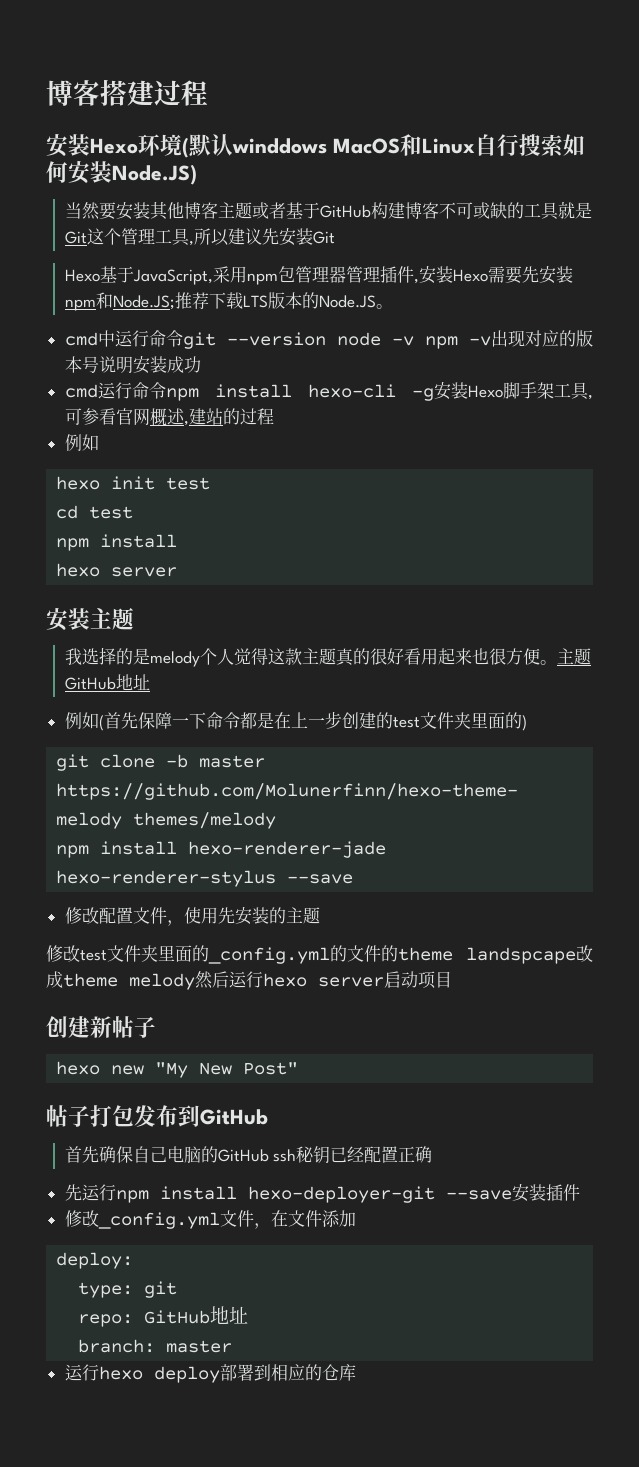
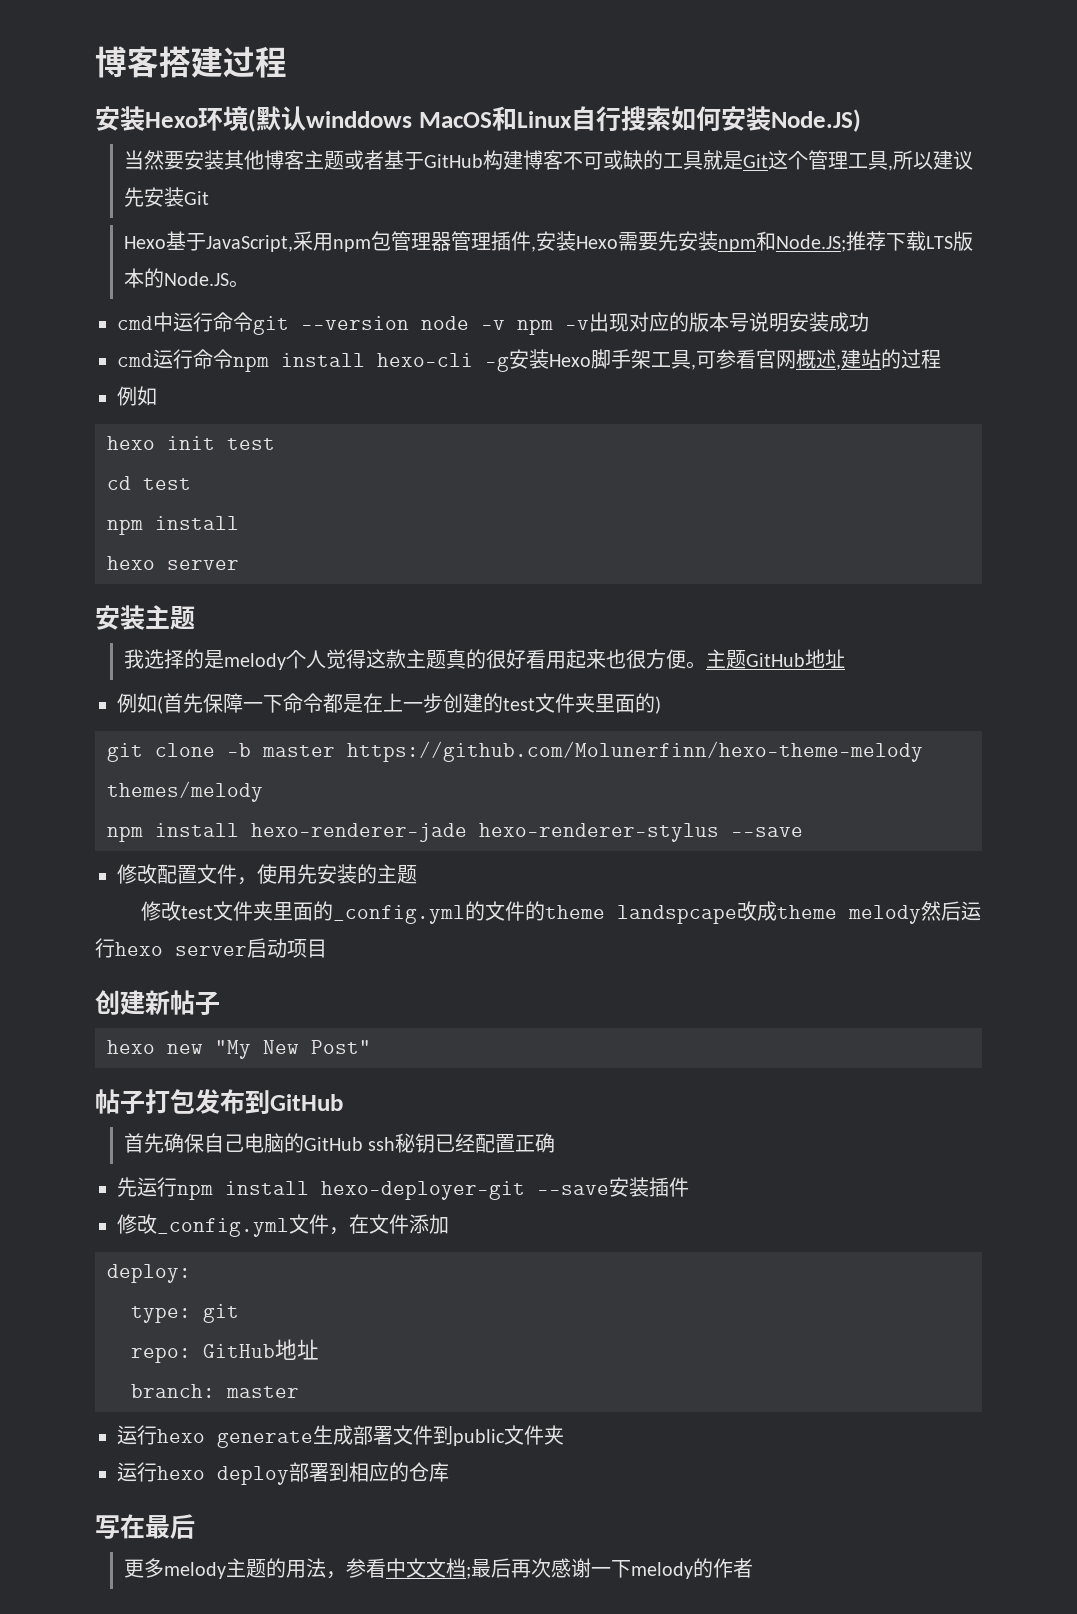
+ 运行hexo generate生成部署文件到public文件夹
+ 写在最后
+ 更多melody主题的用法，参看中文文档;最后再次感谢一下melody的作者

